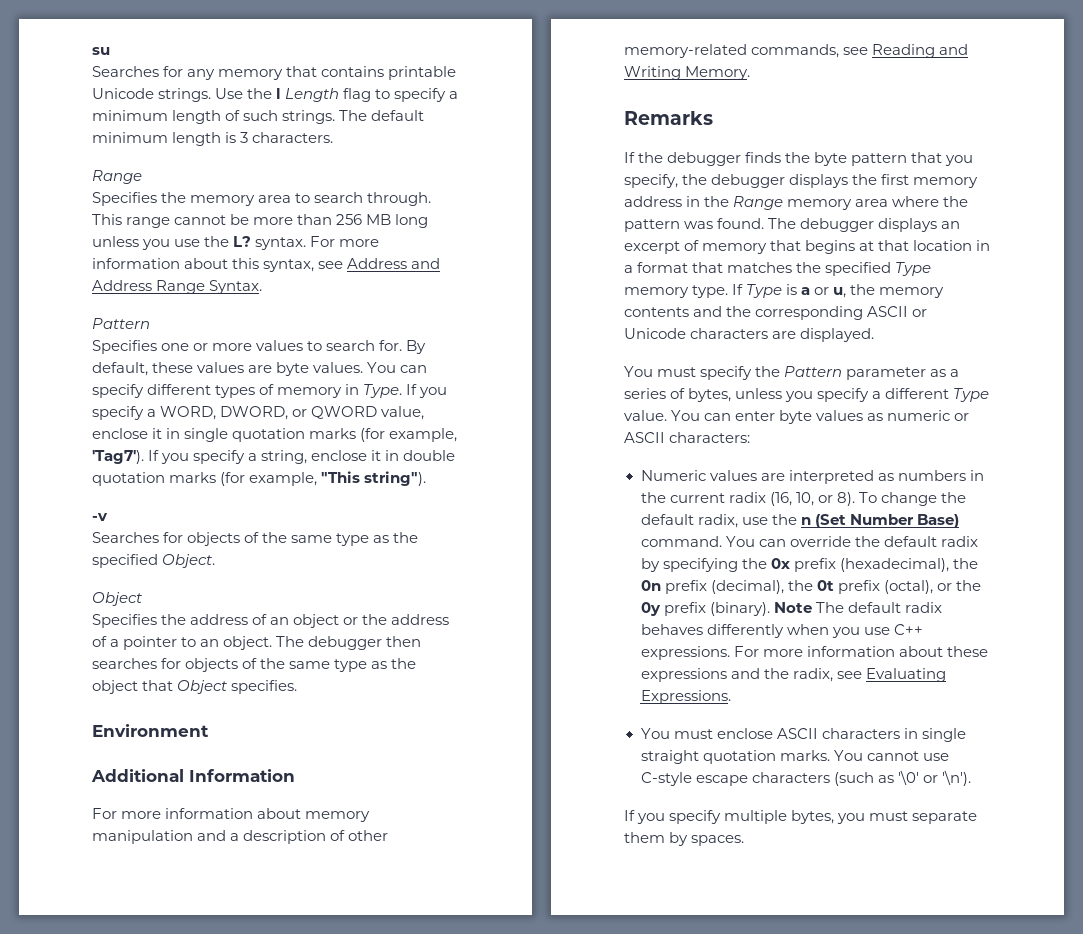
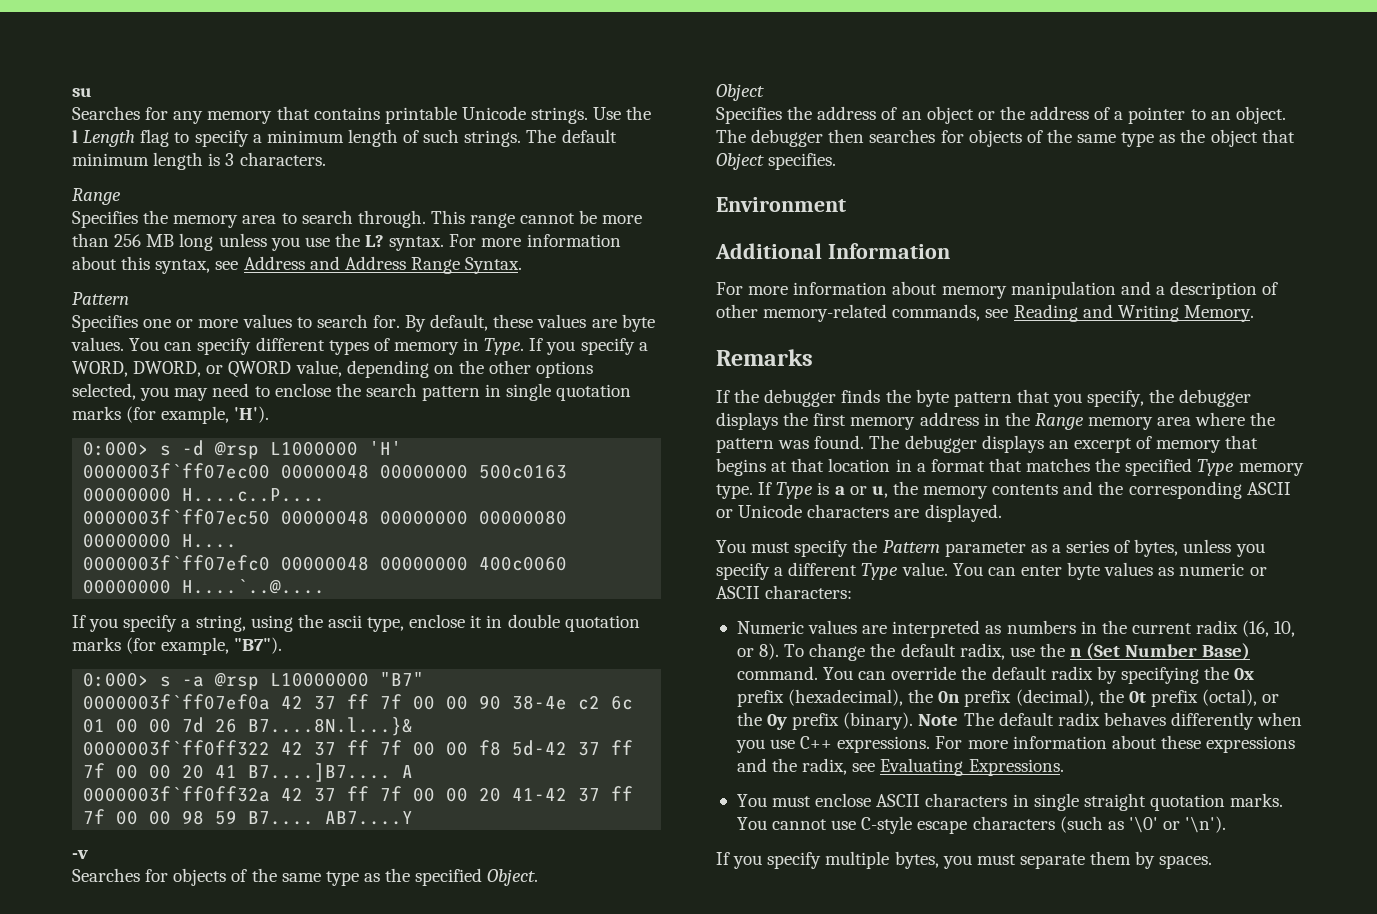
- If you specify a WORD, DWORD, or QWORD value, enclose it in single quotation marks (for example, 'Tag7'). If you specify a string, enclose it in double quotation marks (for example, "This string").
+ If you specify a WORD, DWORD, or QWORD value, depending on the other options selected, you may need to enclose the search pattern in single quotation marks (for example, 'H').
+ 0:000> s -d @rsp L1000000 'H'
+ 0000003f`ff07ec00 00000048 00000000 500c0163 00000000 H....c..P....
+ 0000003f`ff07ec50 00000048 00000000 00000080 00000000 H....
+ 0000003f`ff07efc0 00000048 00000000 400c0060 00000000 H....`..@....
+ If you specify a string, using the ascii type, enclose it in double quotation marks (for example, "B7").
+ 0:000> s -a @rsp L10000000 "B7"
+ 0000003f`ff07ef0a 42 37 ff 7f 00 00 90 38-4e c2 6c 01 00 00 7d 26 B7....8N.l...}&
+ 0000003f`ff0ff322 42 37 ff 7f 00 00 f8 5d-42 37 ff 7f 00 00 20 41 B7....]B7.... A
+ 0000003f`ff0ff32a 42 37 ff 7f 00 00 20 41-42 37 ff 7f 00 00 98 59 B7.... AB7....Y

